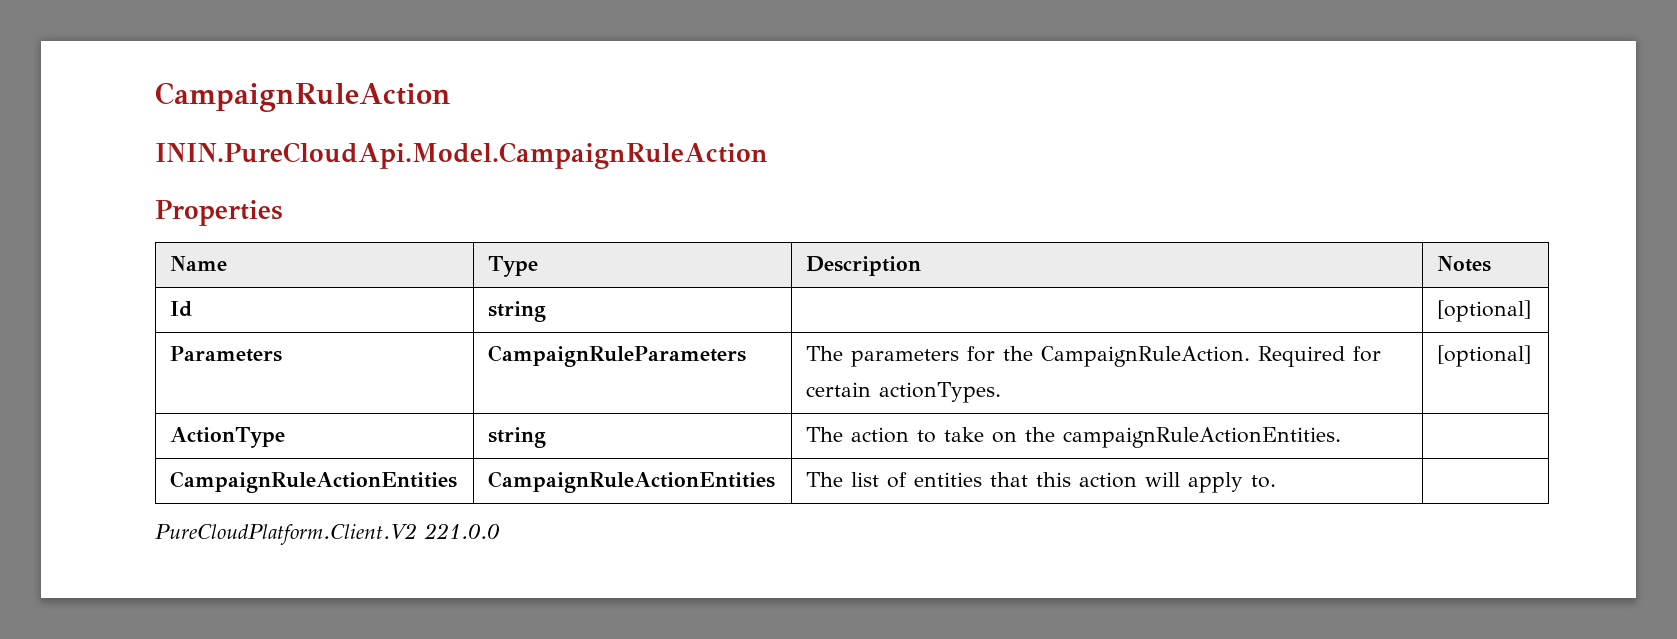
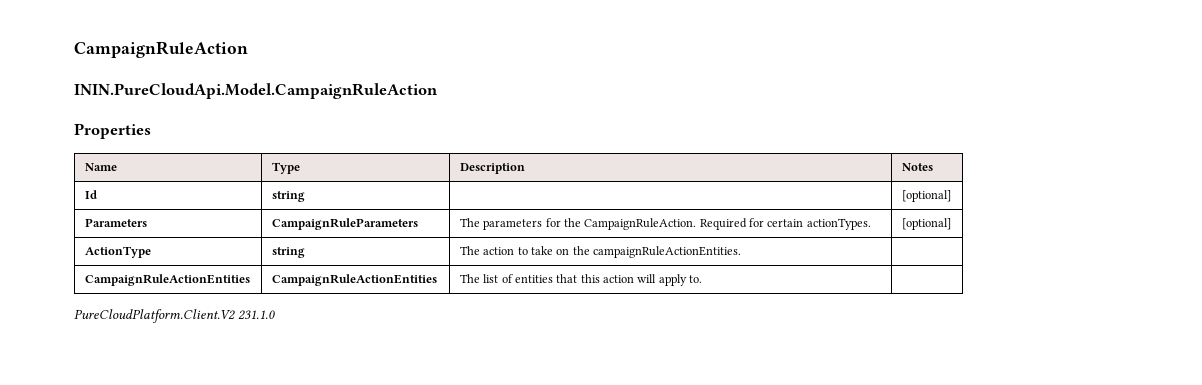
- PureCloudPlatform.Client.V2 221.0.0
+ PureCloudPlatform.Client.V2 231.1.0

